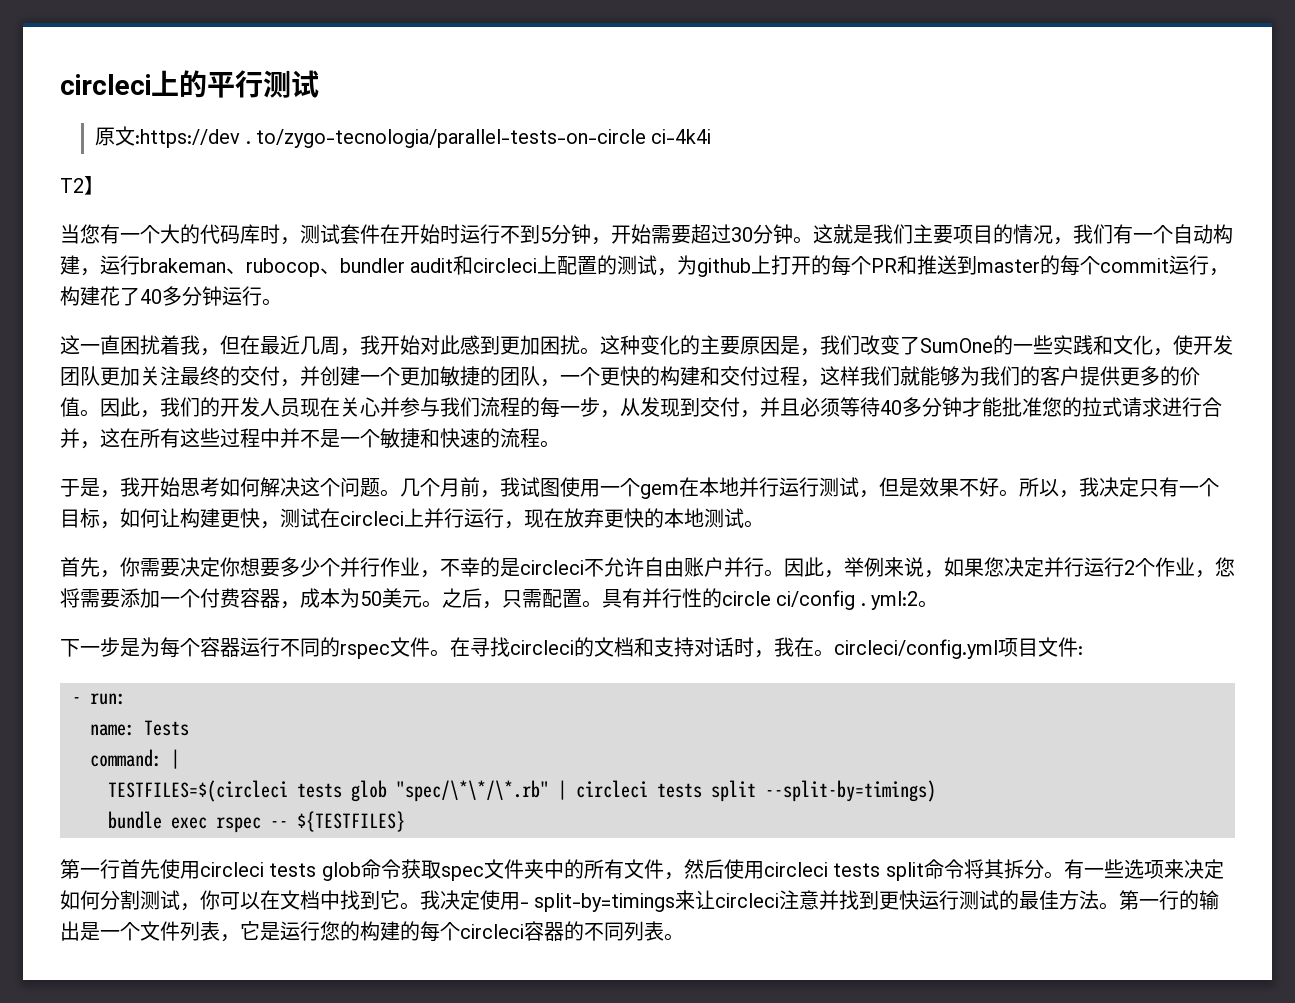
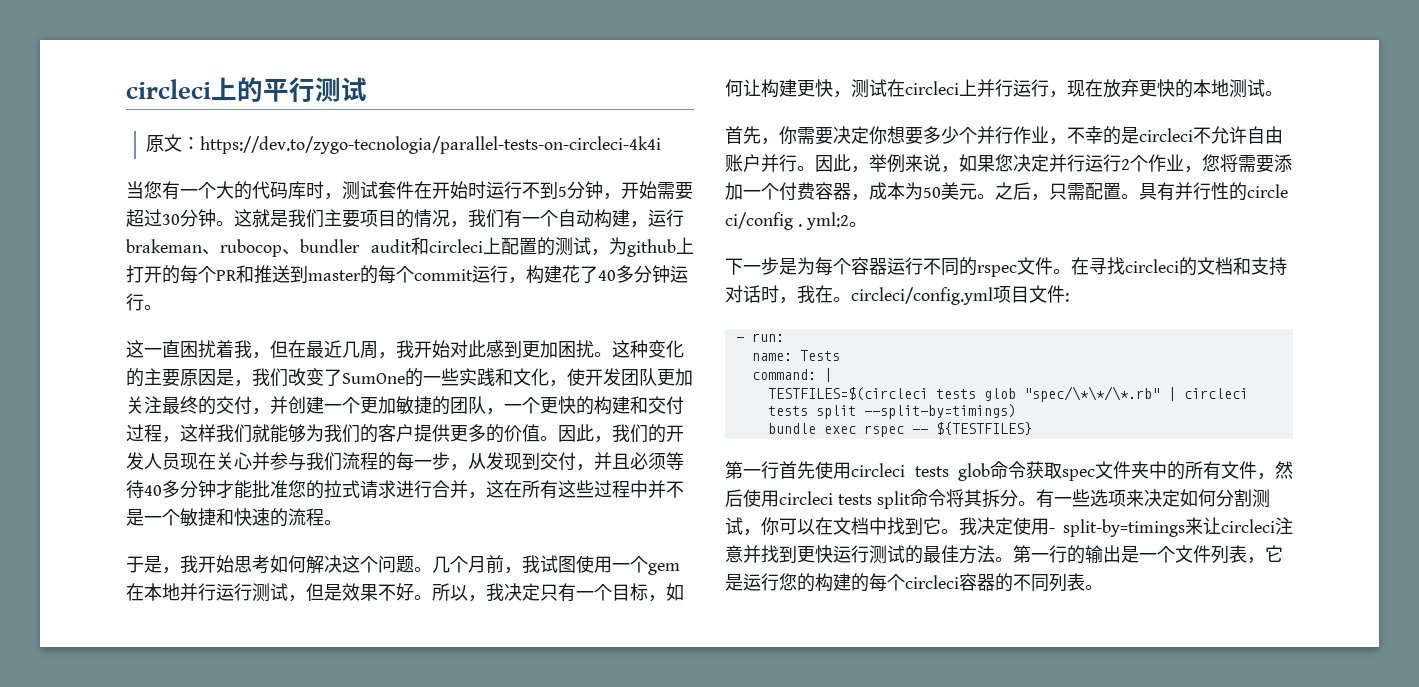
- 原文:https://dev . to/zygo-tecnologia/parallel-tests-on-circle ci-4k4i
- T2】
+ 原文：https://dev.to/zygo-tecnologia/parallel-tests-on-circleci-4k4i

